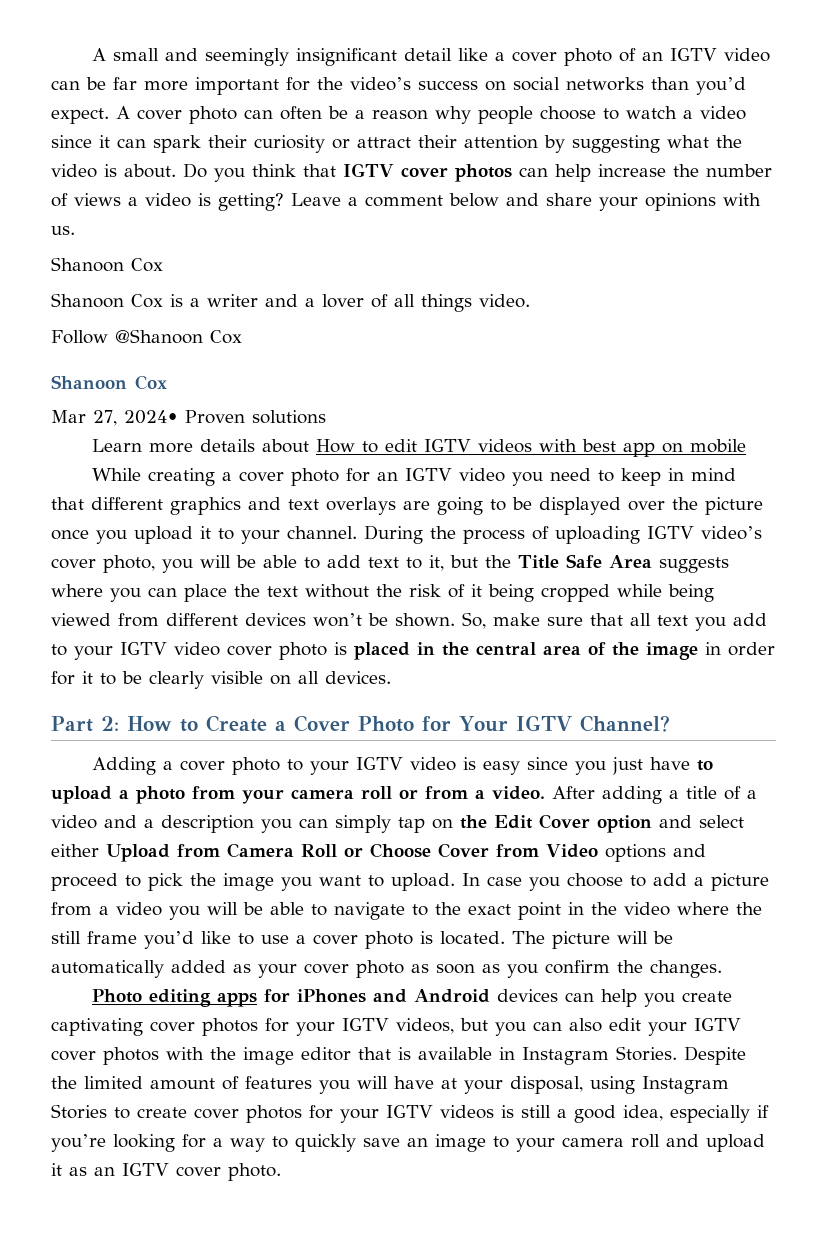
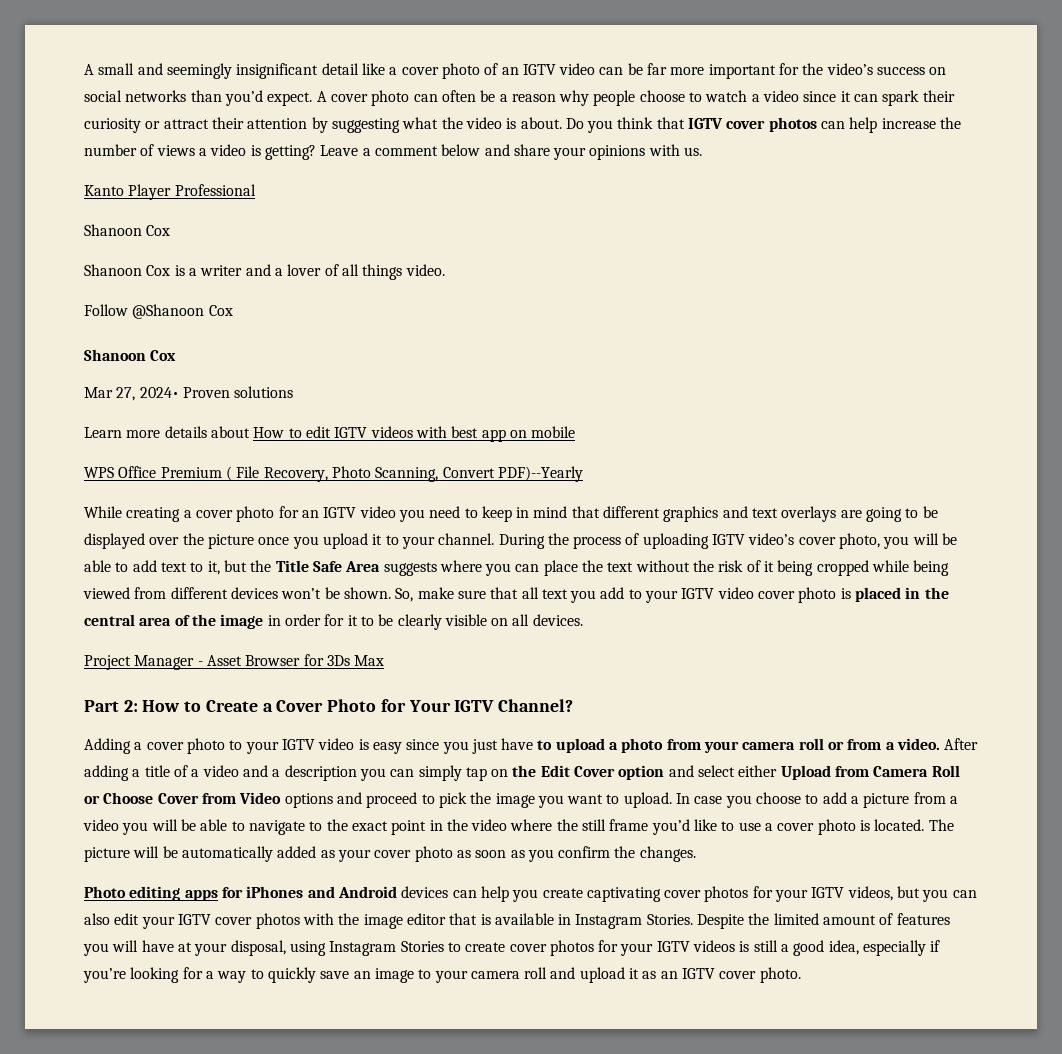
+ Kanto Player Professional
+ WPS Office Premium ( File Recovery, Photo Scanning, Convert PDF)--Yearly
+ Project Manager - Asset Browser for 3Ds Max

